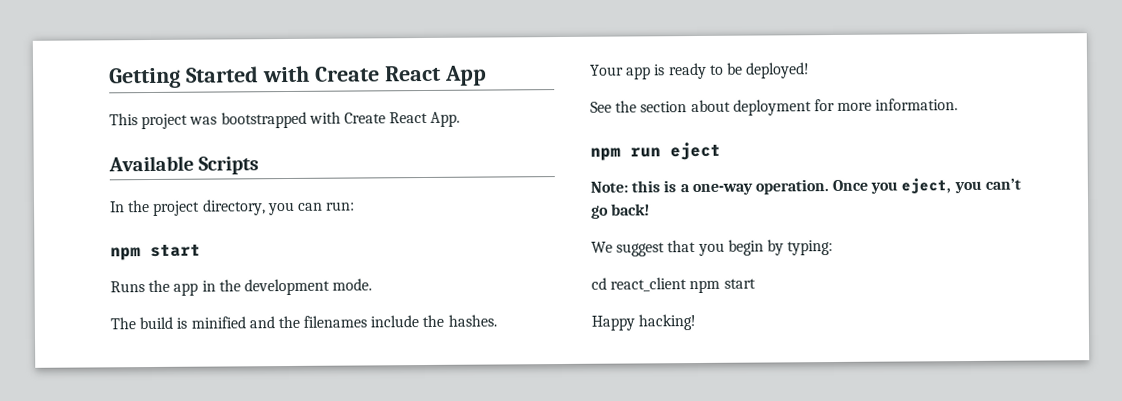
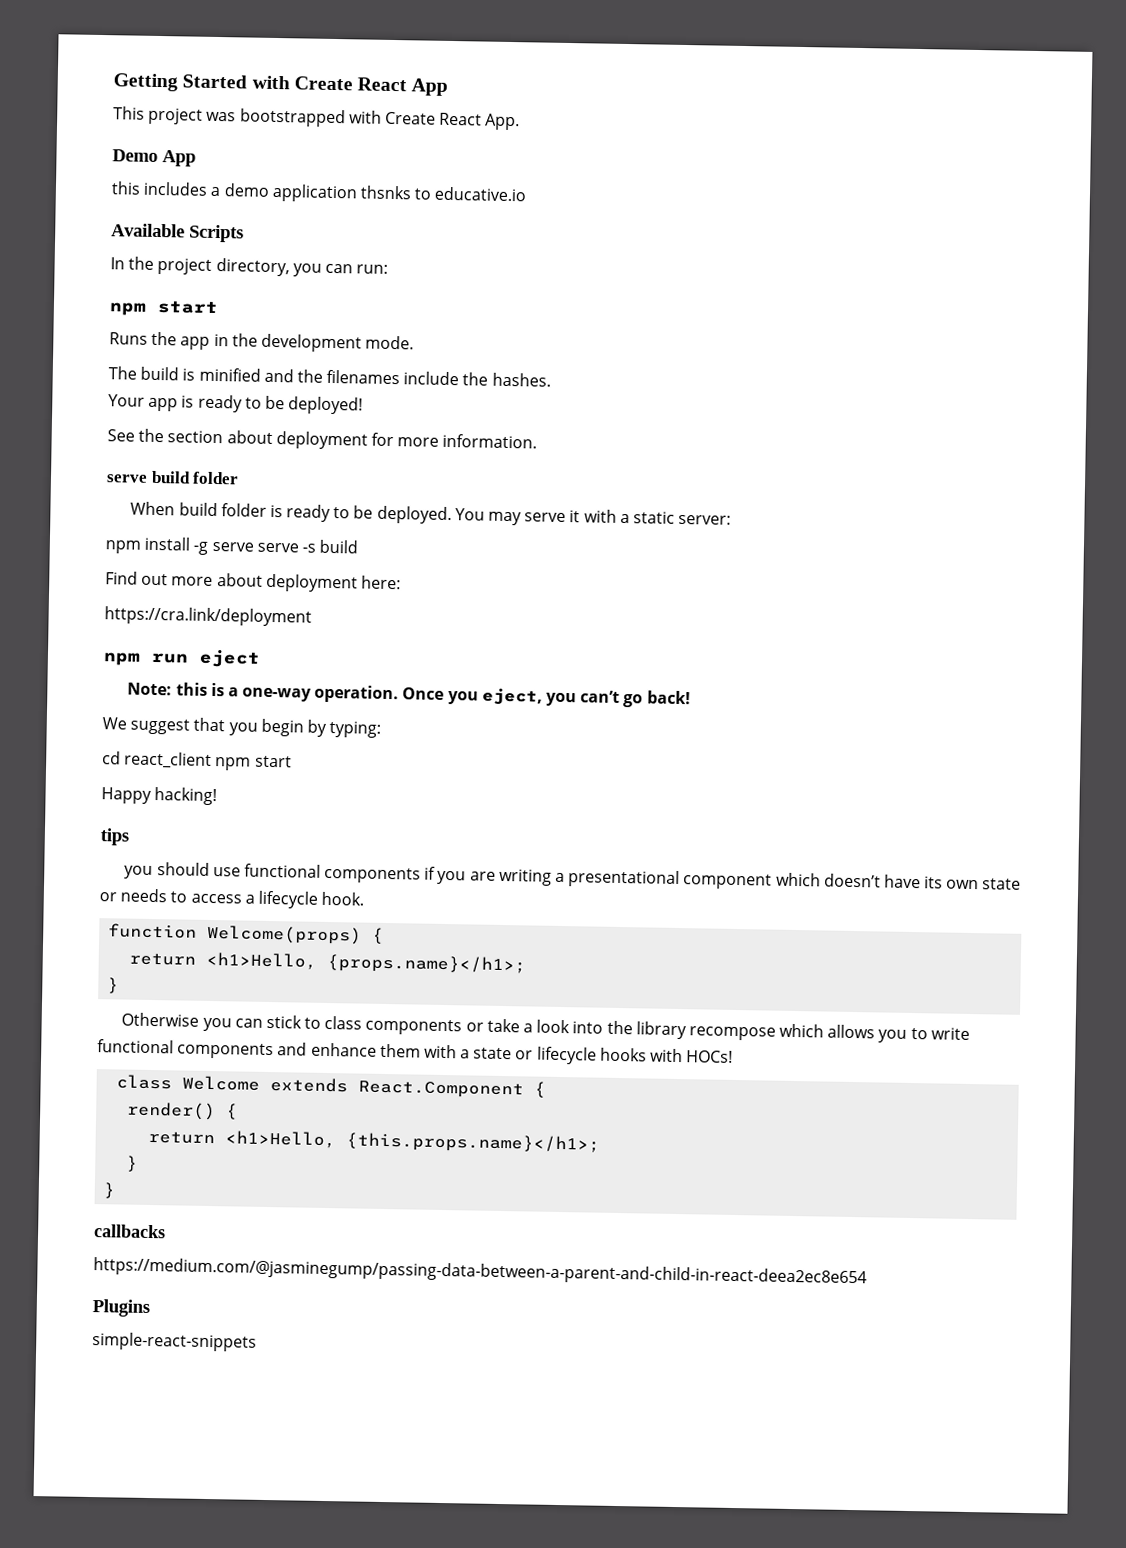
+ Demo App
+ this includes a demo application thsnks to educative.io
+ serve build folder
+ When build folder is ready to be deployed. You may serve it with a static server:
+ npm install -g serve serve -s build
+ Find out more about deployment here:
+ https://cra.link/deployment
+ tips
+ you should use functional components if you are writing a presentational component which doesn’t have its own state or needs to access a lifecycle hook.
+ function Welcome(props) {
+ return <h1>Hello, {props.name}</h1>;
+ }
+ Otherwise you can stick to class components or take a look into the library recompose which allows you to write functional components and enhance them with a state or lifecycle hooks with HOCs!
+ class Welcome extends React.Component {
+ render() {
+ return <h1>Hello, {this.props.name}</h1>;
+ }
+ }
+ callbacks
+ https://medium.com/@jasminegump/passing-data-between-a-parent-and-child-in-react-deea2ec8e654
+ Plugins
+ simple-react-snippets

